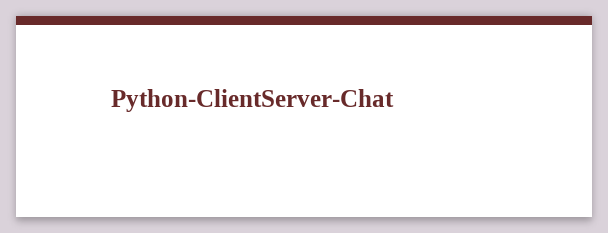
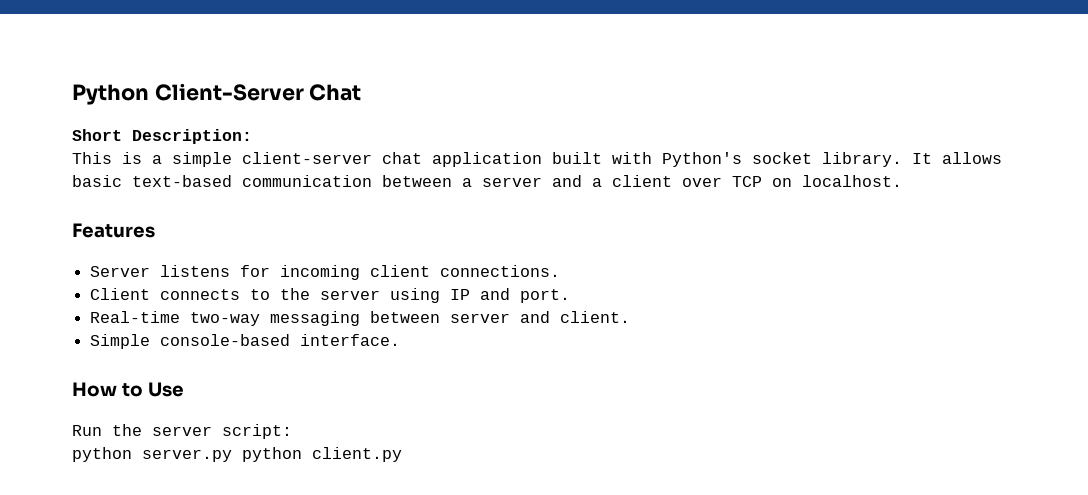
- Python-ClientServer-Chat
+ Python Client-Server Chat
+ Short Description:
+ This is a simple client-server chat application built with Python's socket library. It allows basic text-based communication between a server and a client over TCP on localhost.
+ Features
+ Server listens for incoming client connections.
+ Client connects to the server using IP and port.
+ Real-time two-way messaging between server and client.
+ Simple console-based interface.
+ How to Use
+ Run the server script:
+ python server.py python client.py

